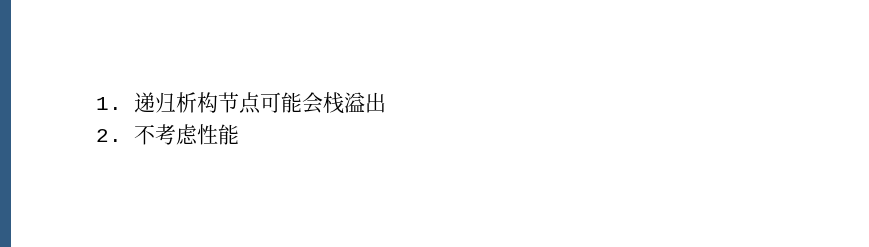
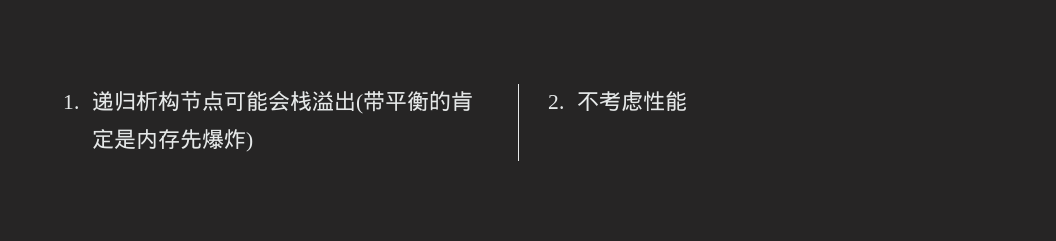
- 1.递归析构节点可能会栈溢出
+ 1.递归析构节点可能会栈溢出(带平衡的肯定是内存先爆炸)

